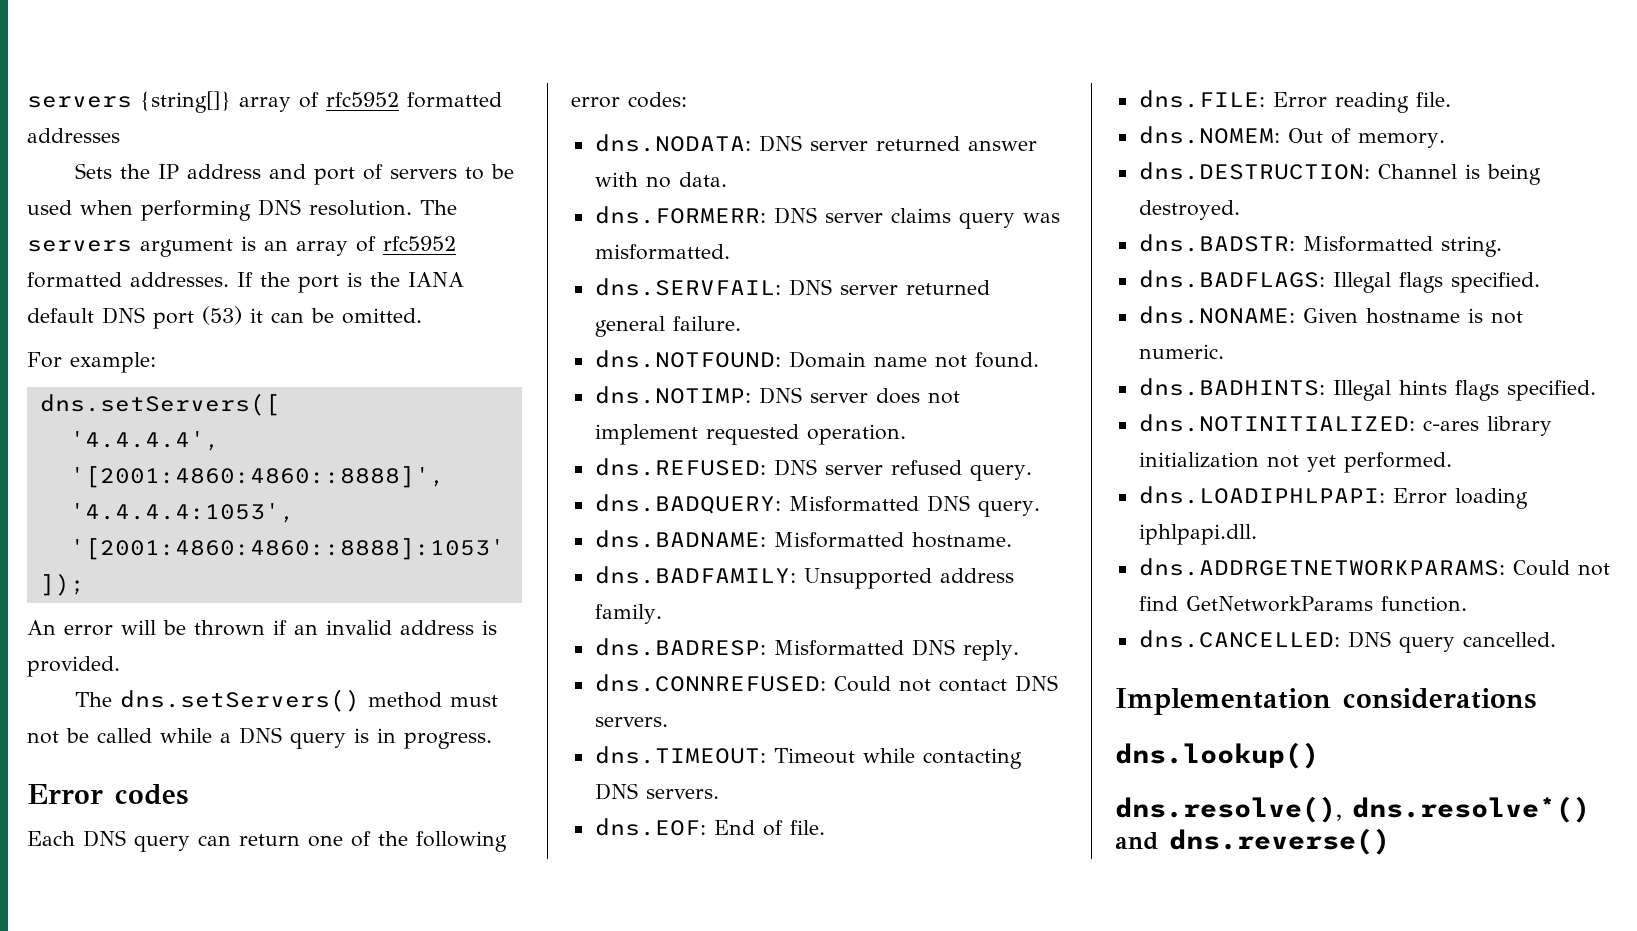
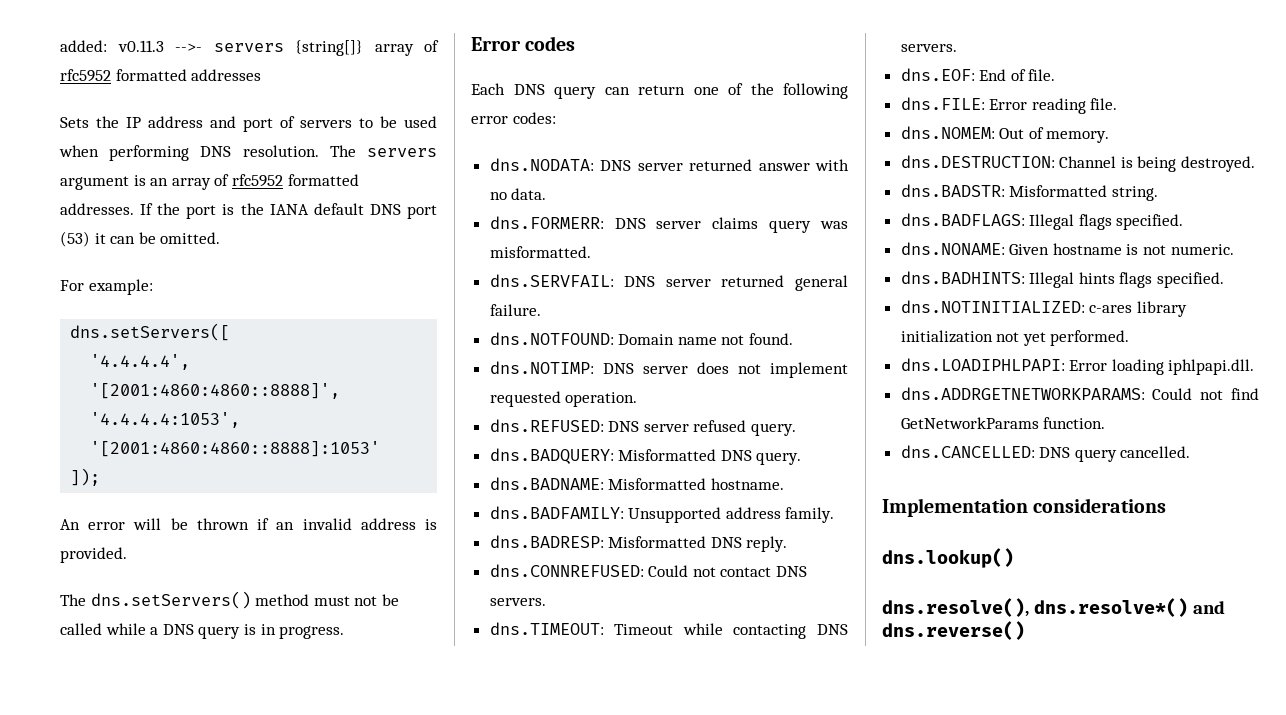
- servers {string[]} array of rfc5952 formatted addresses
+ added: v0.11.3 -->- servers {string[]} array of rfc5952 formatted addresses

